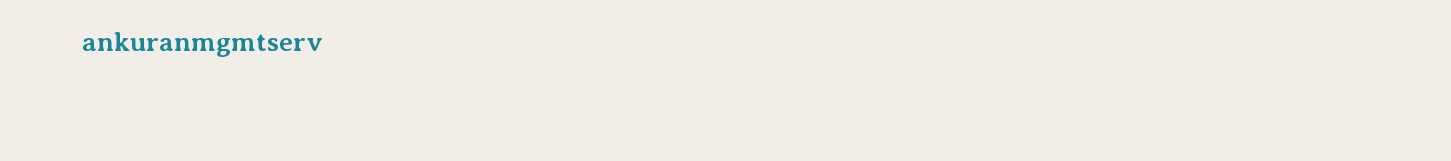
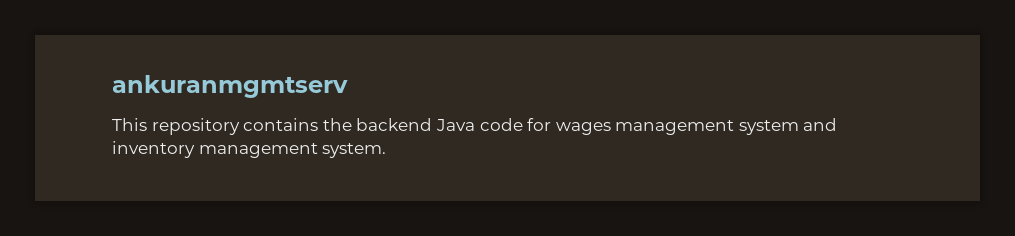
+ This repository contains the backend Java code for wages management system and inventory management system.

